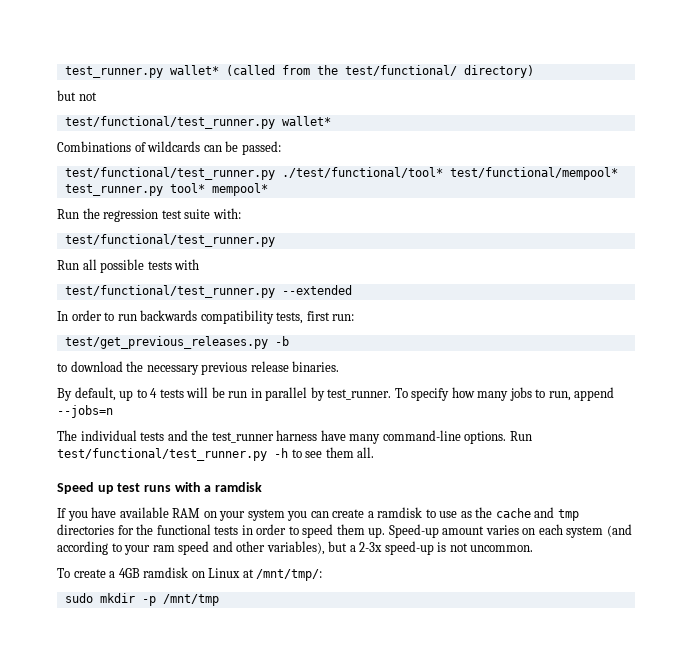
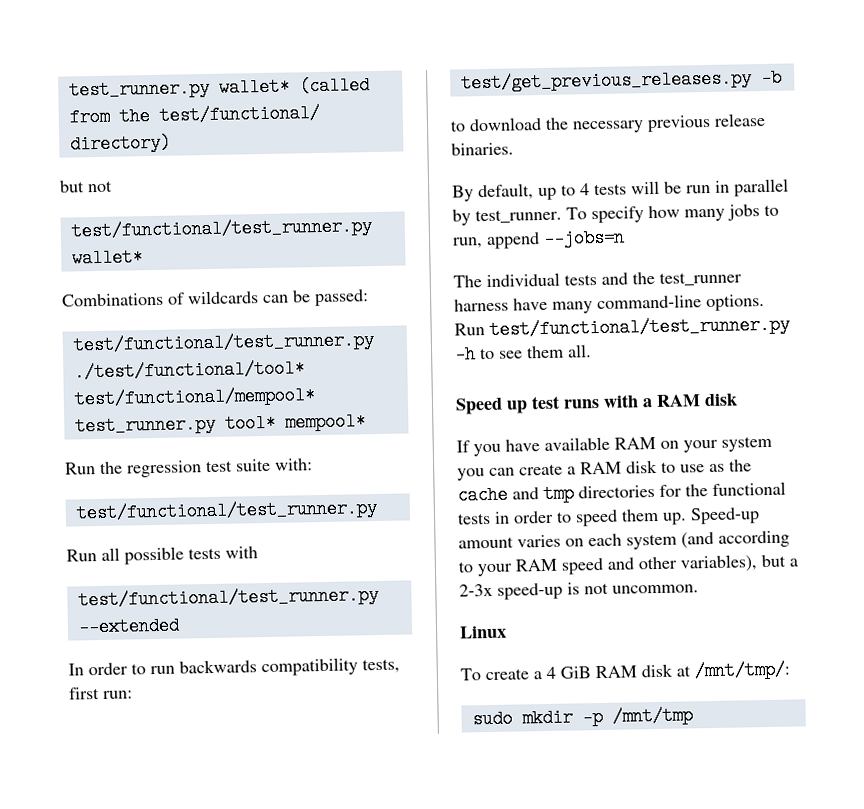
- Speed up test runs with a ramdisk
+ Speed up test runs with a RAM disk
- If you have available RAM on your system you can create a ramdisk to use as the cache and tmp directories for the functional tests in order to speed them up.
+ If you have available RAM on your system you can create a RAM disk to use as the cache and tmp directories for the functional tests in order to speed them up.
- Speed-up amount varies on each system (and according to your ram speed and other variables), but a 2-3x speed-up is not uncommon.
+ Speed-up amount varies on each system (and according to your RAM speed and other variables), but a 2-3x speed-up is not uncommon.
+ Linux
- To create a 4GB ramdisk on Linux at /mnt/tmp/:
+ To create a 4 GiB RAM disk at /mnt/tmp/:

